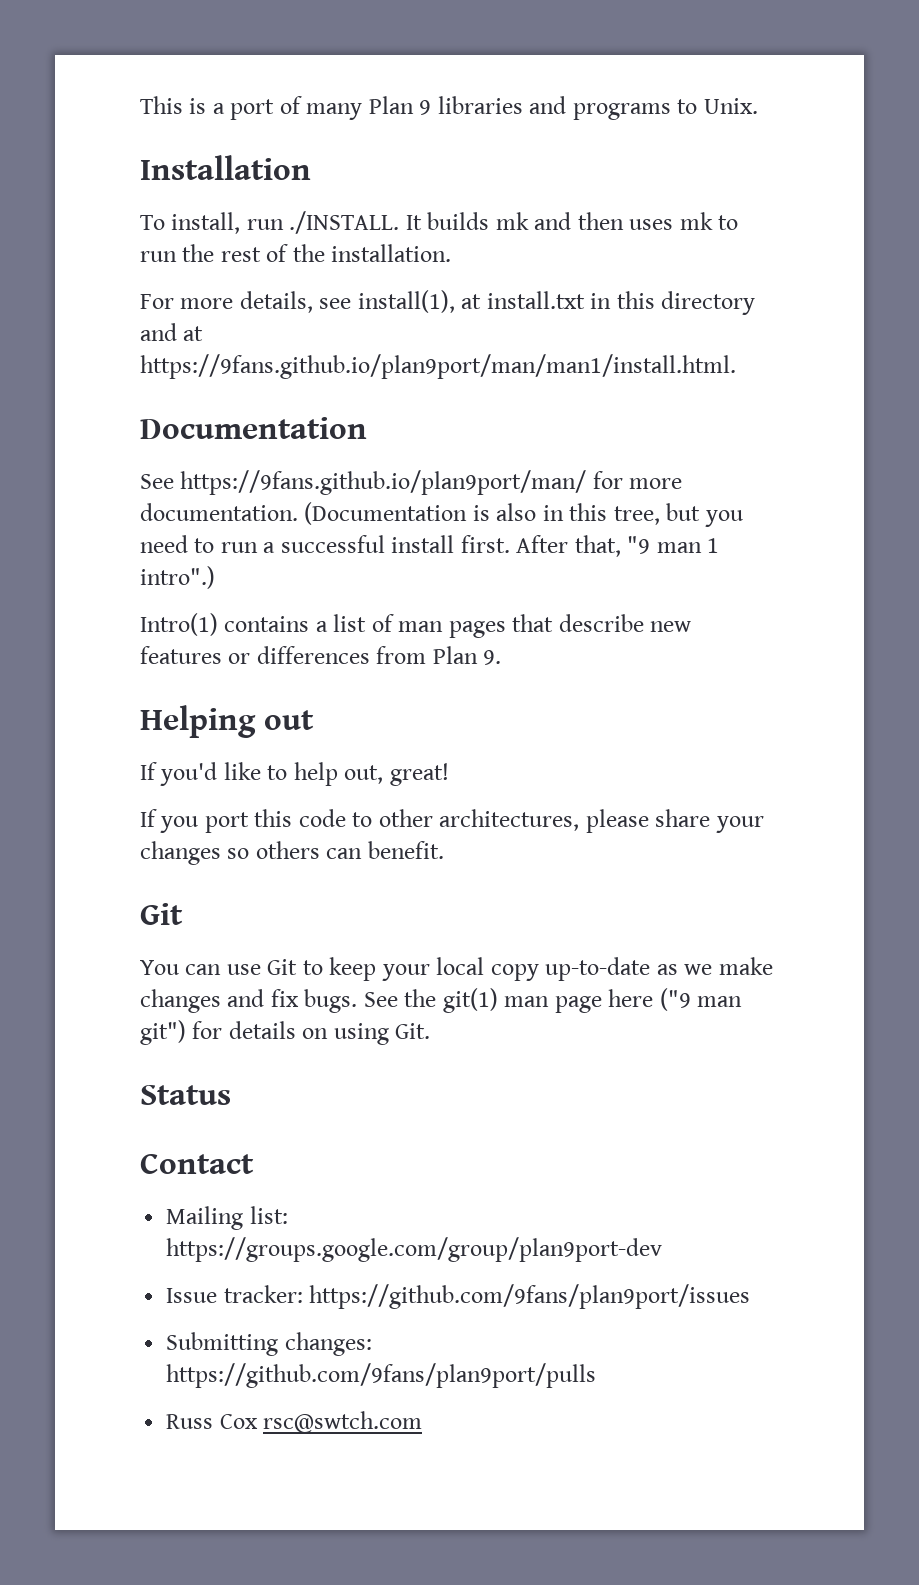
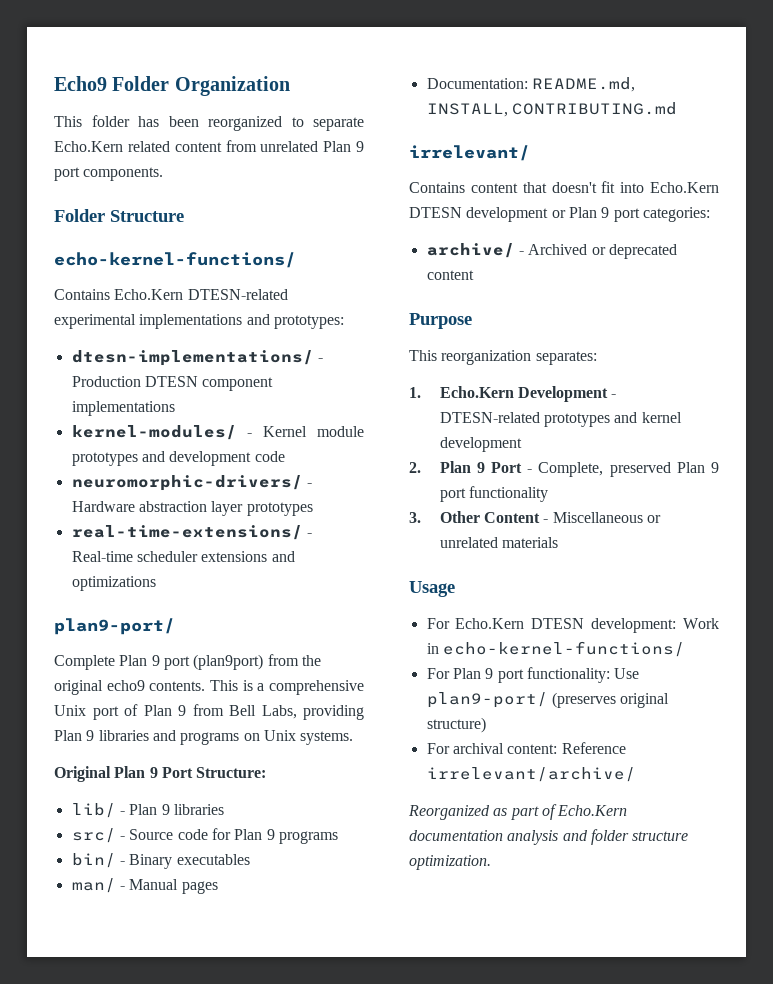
- This is a port of many Plan 9 libraries and programs to Unix.
- Installation
- To install, run ./INSTALL. It builds mk and then uses mk to run the rest of the installation.
- For more details, see install(1), at install.txt in this directory and at https://9fans.github.io/plan9port/man/man1/install.html.
- Documentation
- See https://9fans.github.io/plan9port/man/ for more documentation. (Documentation is also in this tree, but you need to run a successful install first. After that, "9 man 1 intro".)
- Intro(1) contains a list of man pages that describe new features or differences from Plan 9.
- Helping out
- If you'd like to help out, great!
- If you port this code to other architectures, please share your changes so others can benefit.
- Git
- You can use Git to keep your local copy up-to-date as we make changes and fix bugs. See the git(1) man page here ("9 man git") for details on using Git.
- Status
- Contact
- Mailing list: https://groups.google.com/group/plan9port-dev
- Issue tracker: https://github.com/9fans/plan9port/issues
- Submitting changes: https://github.com/9fans/plan9port/pulls
- Russ Cox rsc@swtch.com
+ Echo9 Folder Organization
+ This folder has been reorganized to separate Echo.Kern related content from unrelated Plan 9 port components.
+ Folder Structure
+ echo-kernel-functions/
+ Contains Echo.Kern DTESN-related experimental implementations and prototypes:
+ dtesn-implementations/ - Production DTESN component implementations
+ kernel-modules/ - Kernel module prototypes and development code
+ neuromorphic-drivers/ - Hardware abstraction layer prototypes
+ real-time-extensions/ - Real-time scheduler extensions and optimizations
+ plan9-port/
+ Complete Plan 9 port (plan9port) from the original echo9 contents. This is a comprehensive Unix port of Plan 9 from Bell Labs, providing Plan 9 libraries and programs on Unix systems.
+ Original Plan 9 Port Structure:
+ lib/ - Plan 9 libraries
+ src/ - Source code for Plan 9 programs
+ bin/ - Binary executables
+ man/ - Manual pages
+ Documentation: README.md, INSTALL, CONTRIBUTING.md
+ irrelevant/
+ Contains content that doesn't fit into Echo.Kern DTESN development or Plan 9 port categories:
+ archive/ - Archived or deprecated content
+ Purpose
+ This reorganization separates:
+ 1. Echo.Kern Development - DTESN-related prototypes and kernel development
+ 2. Plan 9 Port - Complete, preserved Plan 9 port functionality
+ 3. Other Content - Miscellaneous or unrelated materials
+ Usage
+ For Echo.Kern DTESN development: Work in echo-kernel-functions/
+ For Plan 9 port functionality: Use plan9-port/ (preserves original structure)
+ For archival content: Reference irrelevant/archive/
+ Reorganized as part of Echo.Kern documentation analysis and folder structure optimization.

